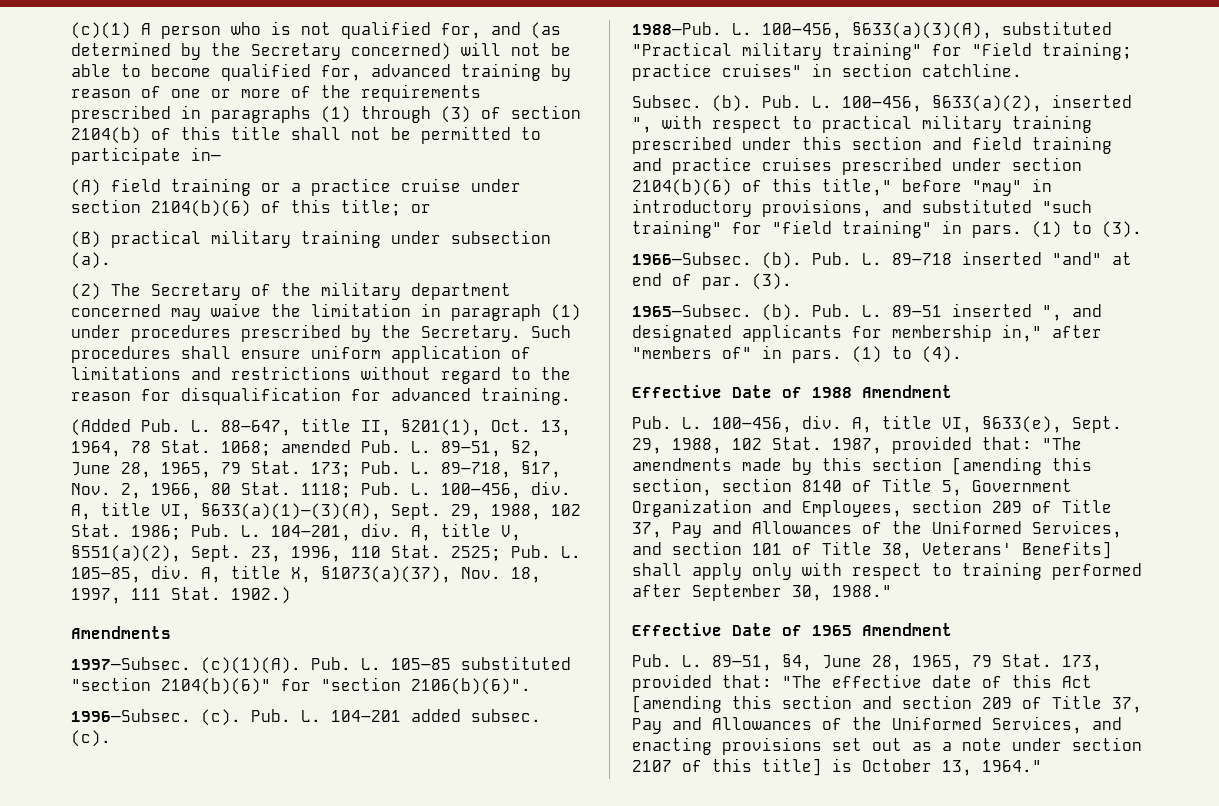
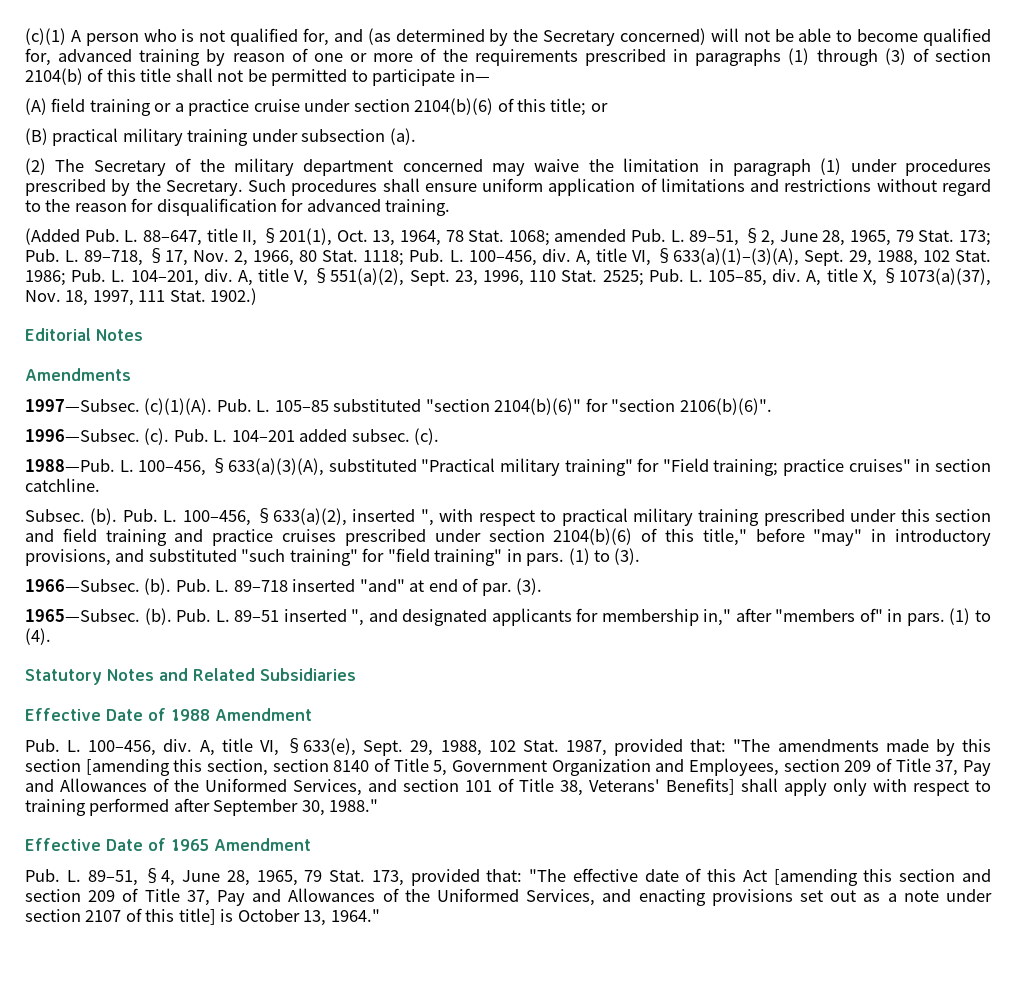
+ Editorial Notes
+ Statutory Notes and Related Subsidiaries

